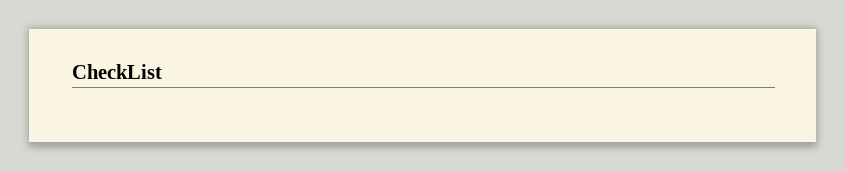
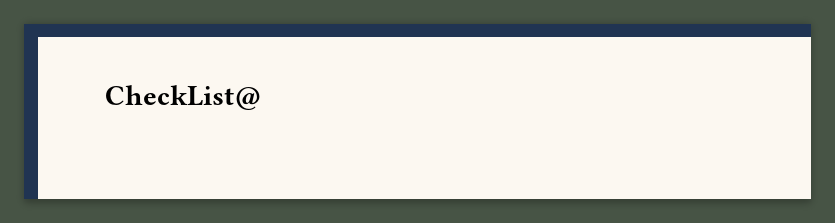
- CheckList
+ CheckList@

